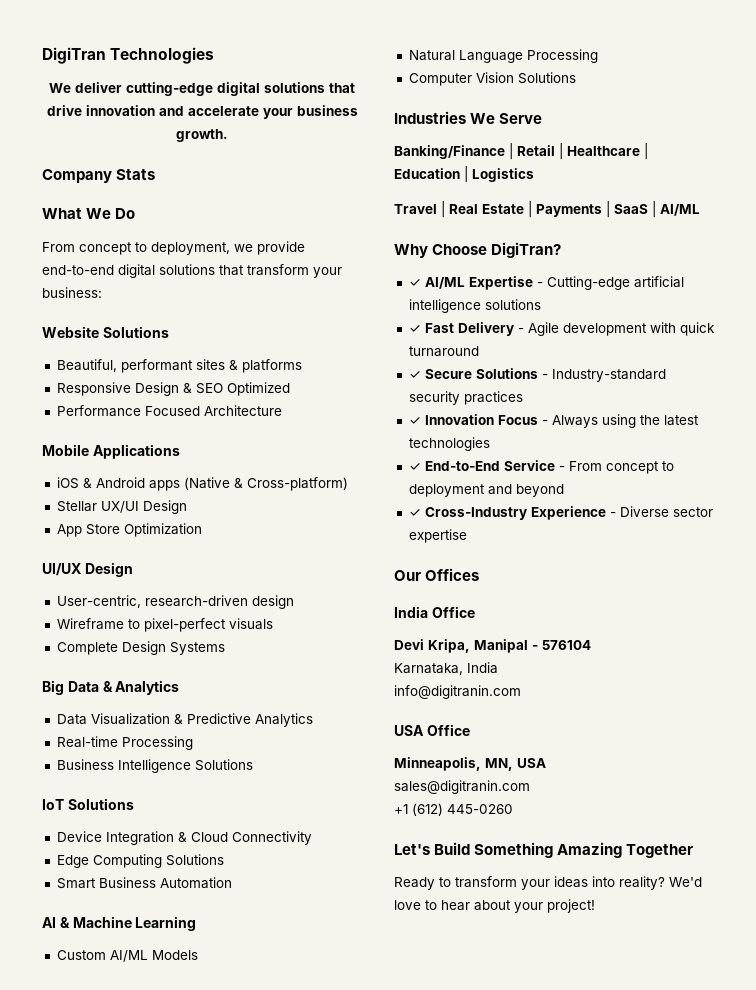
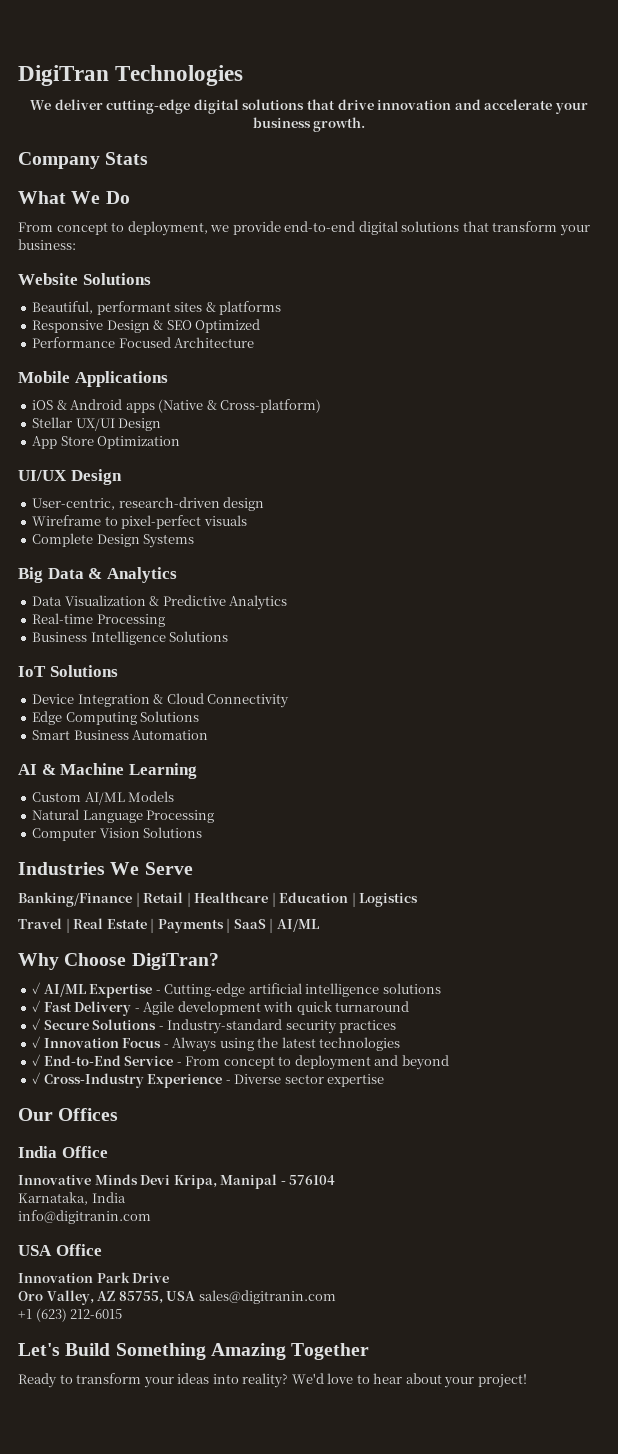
- Devi Kripa, Manipal - 576104
+ Innovative Minds Devi Kripa, Manipal - 576104
- Minneapolis, MN, USA
- sales@digitranin.com
+ Innovation Park Drive
+ Oro Valley, AZ 85755, USA sales@digitranin.com
- +1 (612) 445-0260
+ +1 (623) 212-6015

